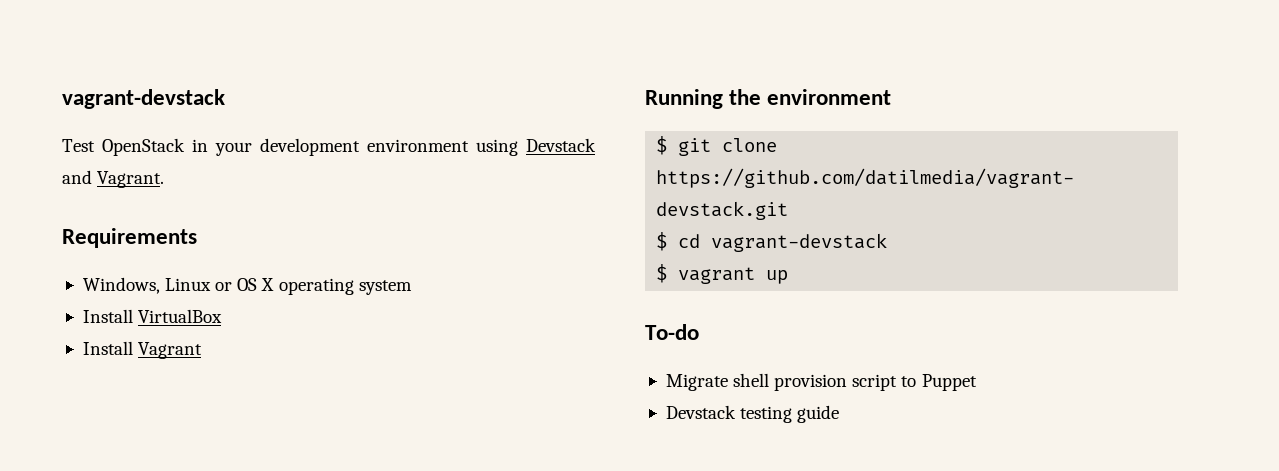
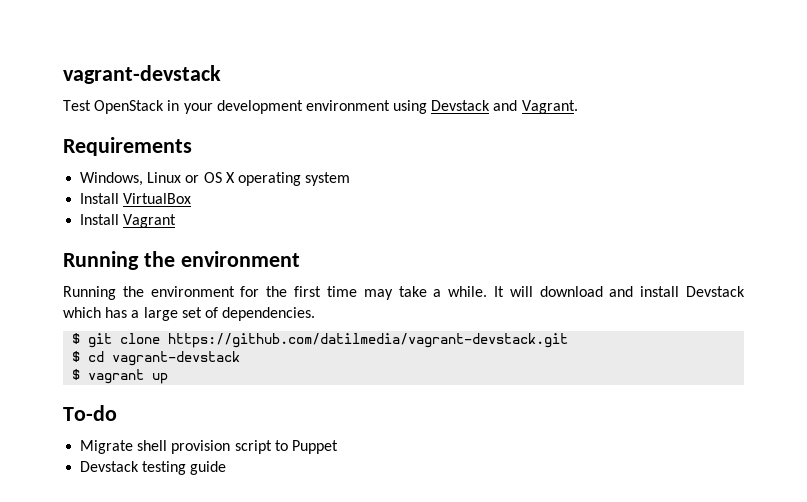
+ Running the environment for the first time may take a while. It will download and install Devstack which has a large set of dependencies.

